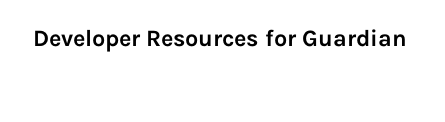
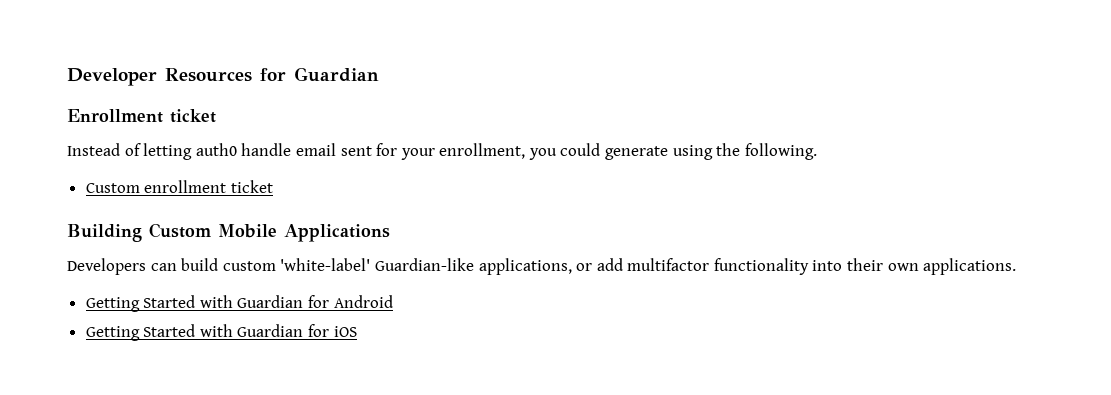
+ Enrollment ticket
+ Instead of letting auth0 handle email sent for your enrollment, you could generate using the following.
+ Custom enrollment ticket
+ Building Custom Mobile Applications
+ Developers can build custom 'white-label' Guardian-like applications, or add multifactor functionality into their own applications.
+ Getting Started with Guardian for Android
+ Getting Started with Guardian for iOS

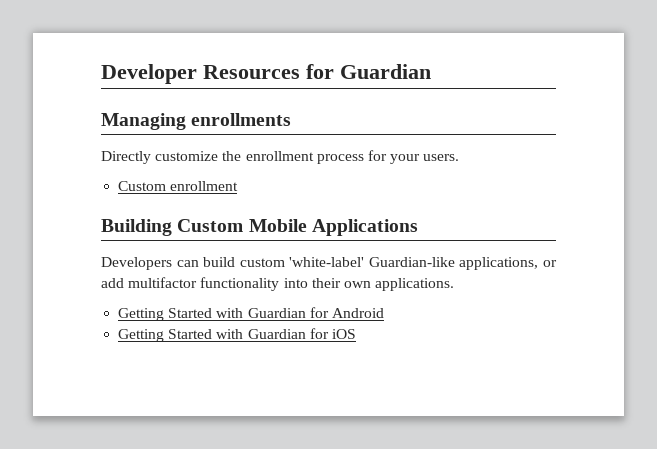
- Enrollment ticket
- Instead of letting auth0 handle email sent for your enrollment, you could generate using the following.
+ Managing enrollments
+ Directly customize the enrollment process for your users.
- Custom enrollment ticket
+ Custom enrollment

